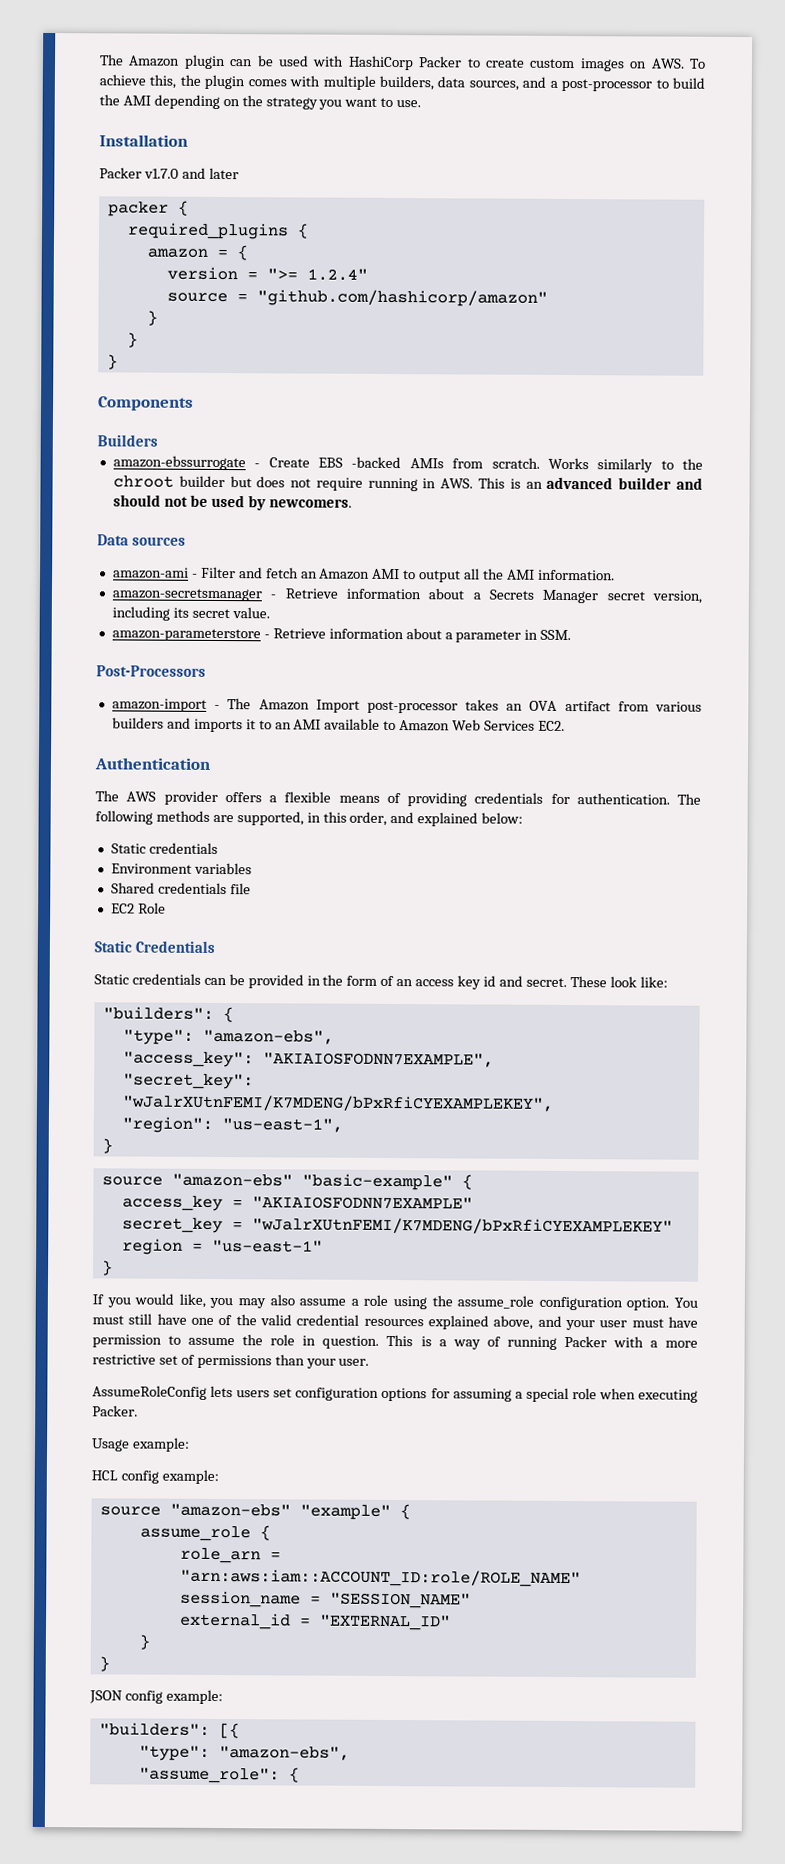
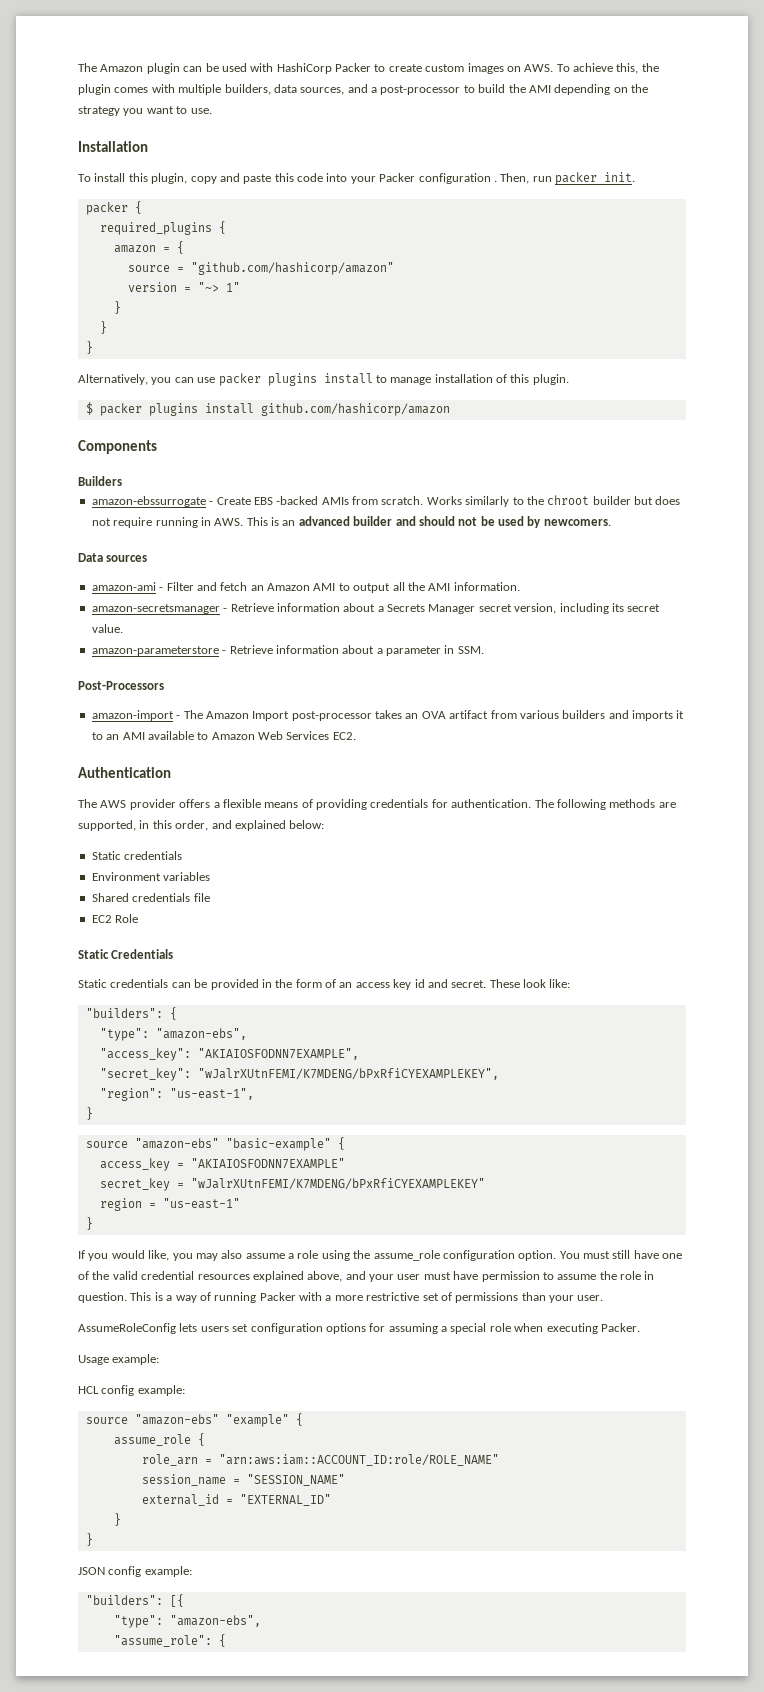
- Packer v1.7.0 and later
+ To install this plugin, copy and paste this code into your Packer configuration . Then, run packer init.
- version = ">= 1.2.4"
+ version = "~> 1"
+ Alternatively, you can use packer plugins install to manage installation of this plugin.
+ $ packer plugins install github.com/hashicorp/amazon

